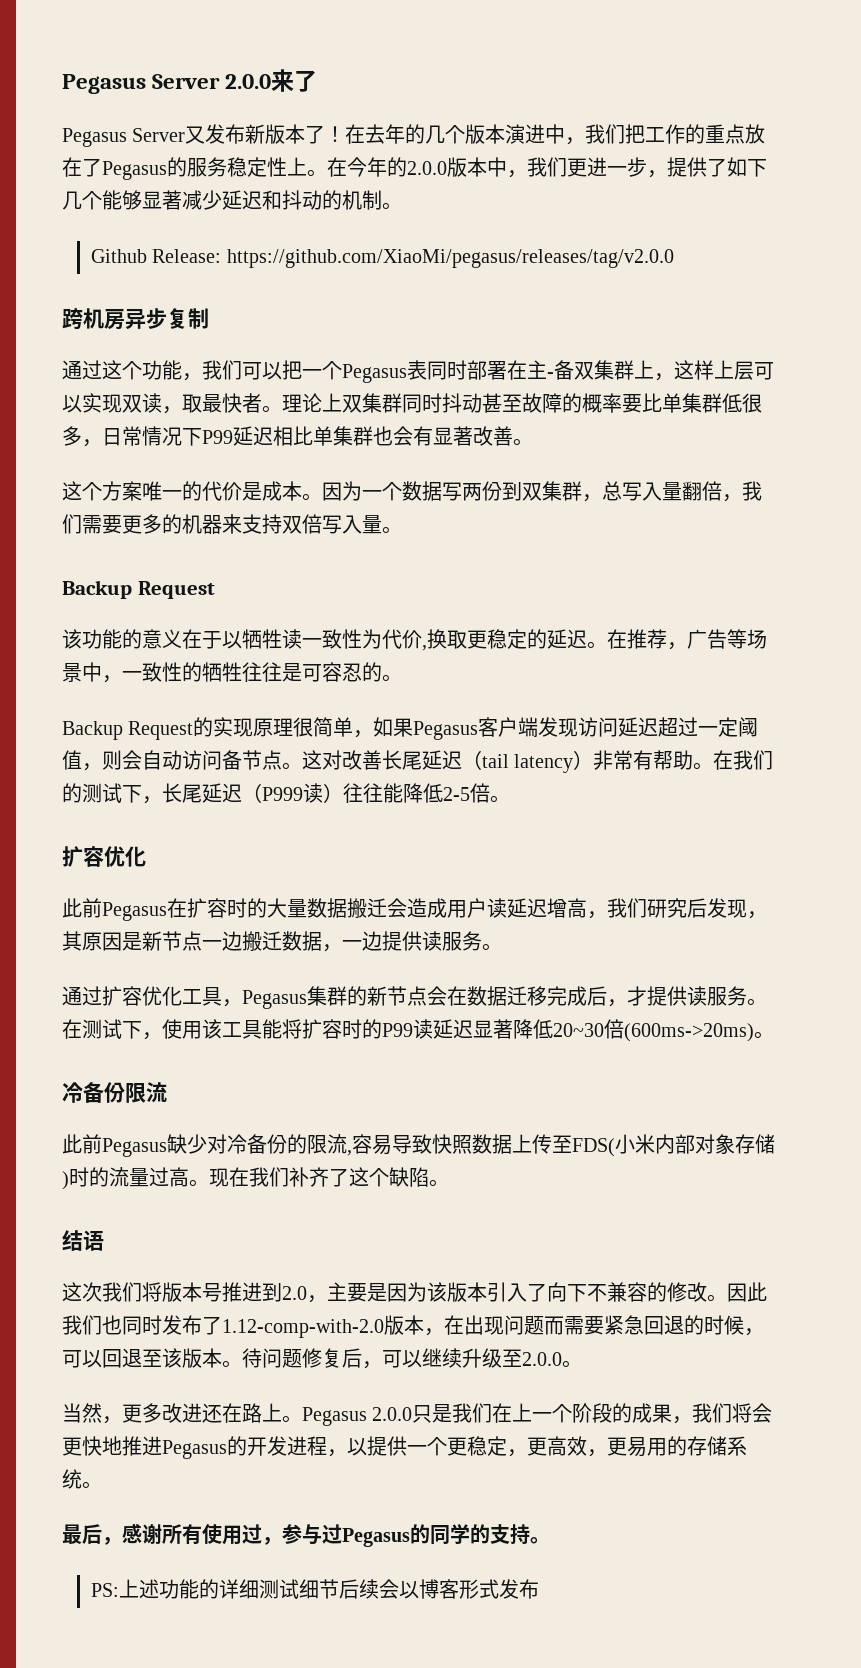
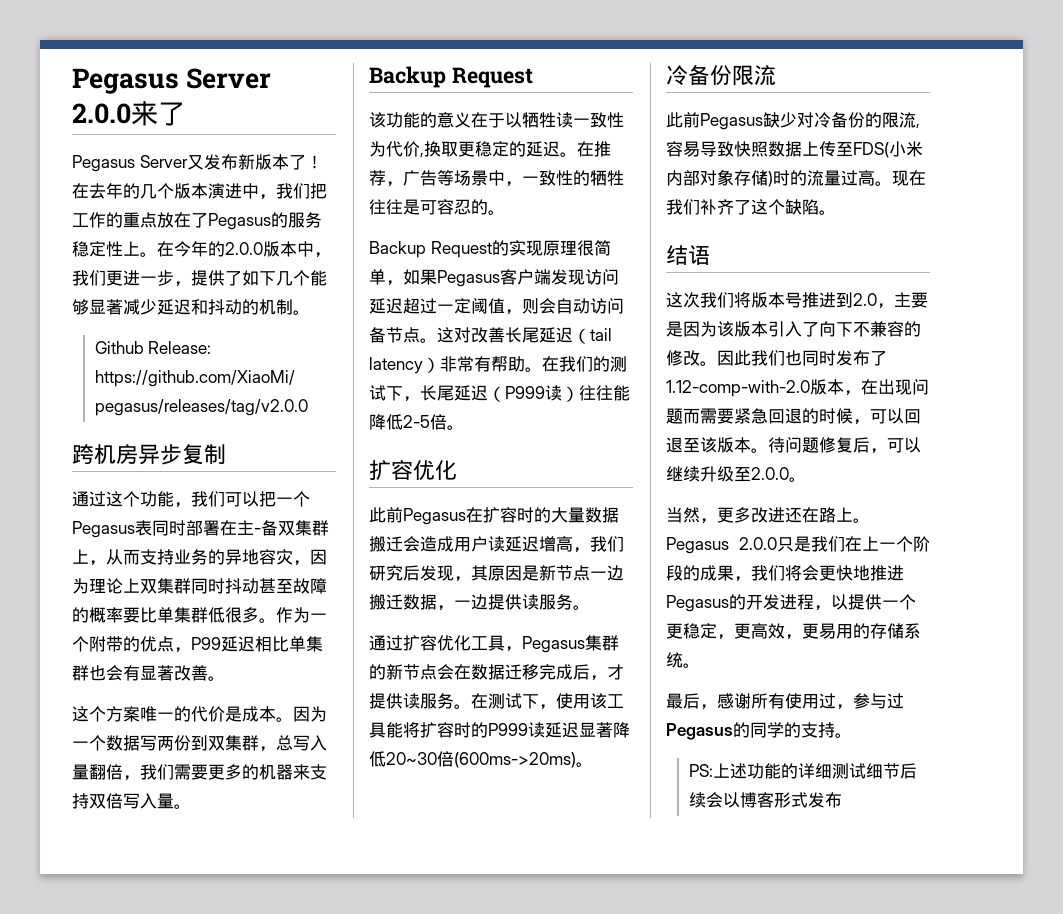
- 通过这个功能，我们可以把一个Pegasus表同时部署在主-备双集群上，这样上层可以实现双读，取最快者。理论上双集群同时抖动甚至故障的概率要比单集群低很多，日常情况下P99延迟相比单集群也会有显著改善。
+ 通过这个功能，我们可以把一个Pegasus表同时部署在主-备双集群上，从而支持业务的异地容灾，因为理论上双集群同时抖动甚至故障的概率要比单集群低很多。作为一个附带的优点，P99延迟相比单集群也会有显著改善。
- 在测试下，使用该工具能将扩容时的P99读延迟显著降低20~30倍(600ms->20ms)。
+ 在测试下，使用该工具能将扩容时的P999读延迟显著降低20~30倍(600ms->20ms)。

